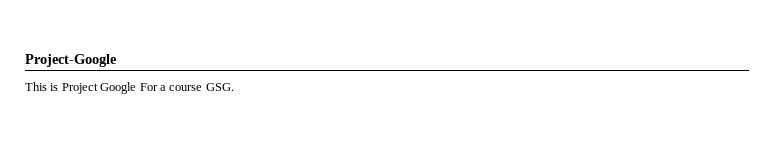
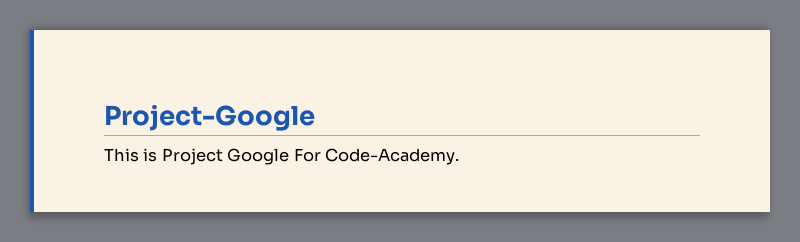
- This is Project Google For a course GSG.
+ This is Project Google For Code-Academy.

